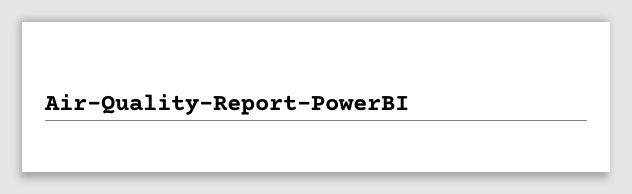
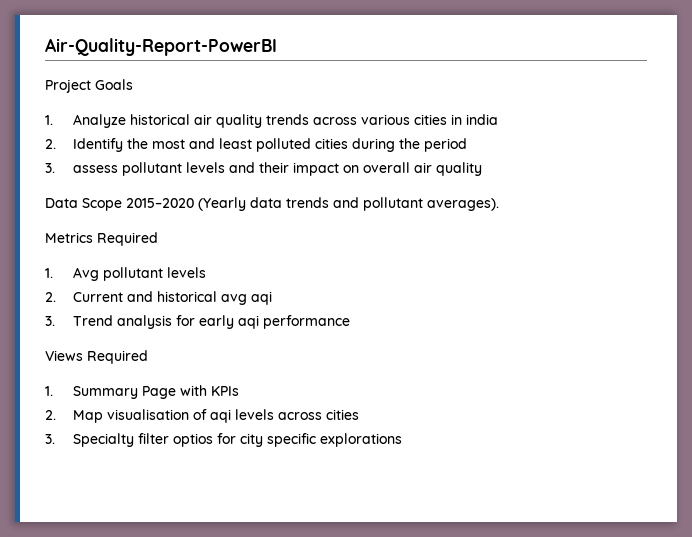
+ Project Goals
+ 1. Analyze historical air quality trends across various cities in india
+ 2. Identify the most and least polluted cities during the period
+ 3. assess pollutant levels and their impact on overall air quality
+ Data Scope 2015–2020 (Yearly data trends and pollutant averages).
+ Metrics Required
+ 1. Avg pollutant levels
+ 2. Current and historical avg aqi
+ 3. Trend analysis for early aqi performance
+ Views Required
+ 1. Summary Page with KPIs
+ 2. Map visualisation of aqi levels across cities
+ 3. Specialty filter optios for city specific explorations

